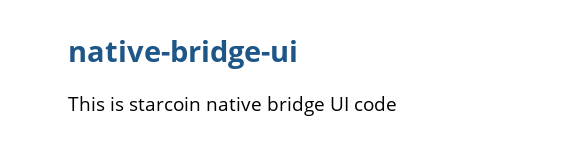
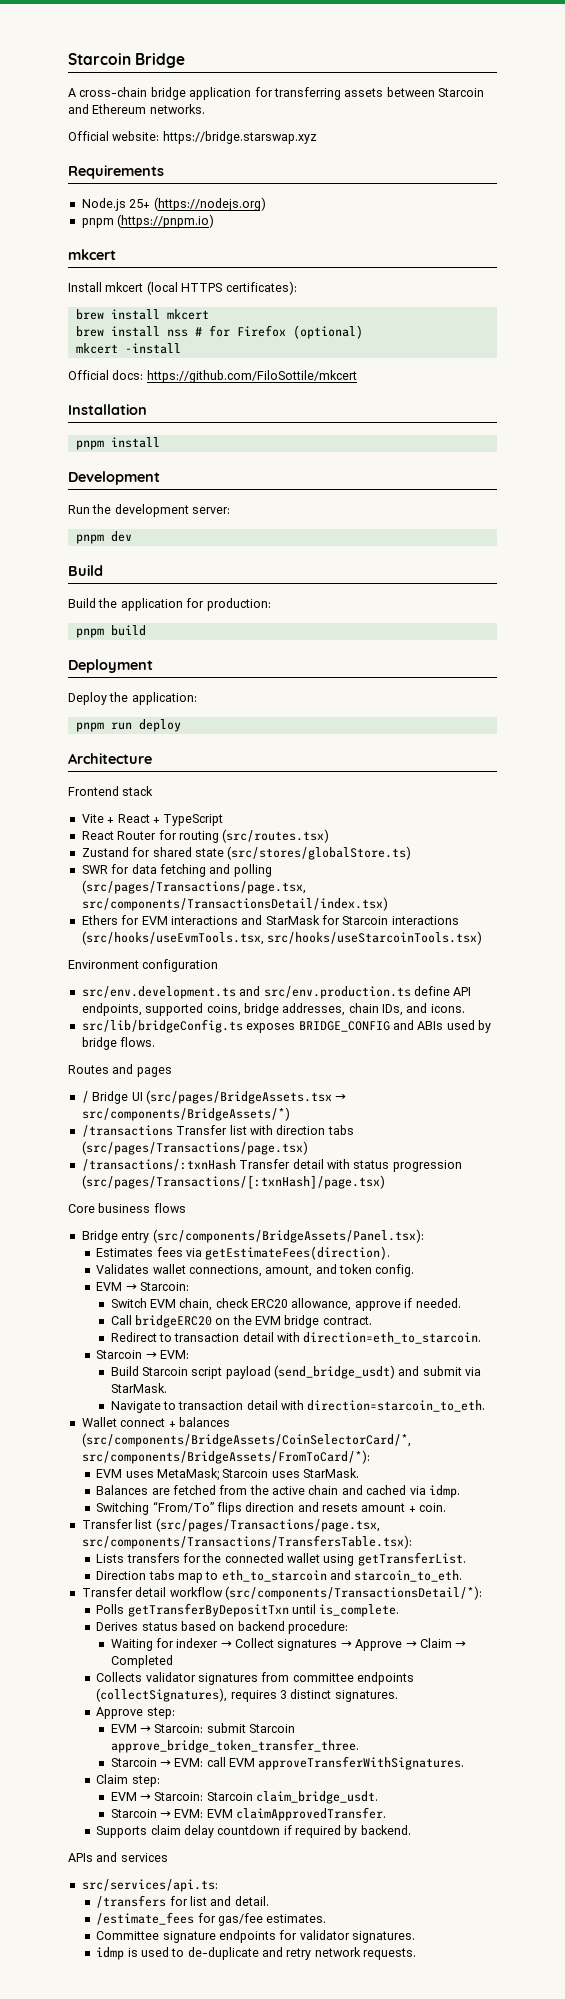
- native-bridge-ui
- This is starcoin native bridge UI code
+ Starcoin Bridge
+ A cross-chain bridge application for transferring assets between Starcoin and Ethereum networks.
+ Official website: https://bridge.starswap.xyz
+ Requirements
+ Node.js 25+ (https://nodejs.org)
+ pnpm (https://pnpm.io)
+ mkcert
+ Install mkcert (local HTTPS certificates):
+ brew install mkcert
+ brew install nss # for Firefox (optional)
+ mkcert -install
+ Official docs: https://github.com/FiloSottile/mkcert
+ Installation
+ pnpm install
+ Development
+ Run the development server:
+ pnpm dev
+ Build
+ Build the application for production:
+ pnpm build
+ Deployment
+ Deploy the application:
+ pnpm run deploy
+ Architecture
+ Frontend stack
+ Vite + React + TypeScript
+ React Router for routing (src/routes.tsx)
+ Zustand for shared state (src/stores/globalStore.ts)
+ SWR for data fetching and polling (src/pages/Transactions/page.tsx, src/components/TransactionsDetail/index.tsx)
+ Ethers for EVM interactions and StarMask for Starcoin interactions (src/hooks/useEvmTools.tsx, src/hooks/useStarcoinTools.tsx)
+ Environment configuration
+ src/env.development.ts and src/env.production.ts define API endpoints, supported coins, bridge addresses, chain IDs, and icons.
+ src/lib/bridgeConfig.ts exposes BRIDGE_CONFIG and ABIs used by bridge flows.
+ Routes and pages
+ / Bridge UI (src/pages/BridgeAssets.tsx → src/components/BridgeAssets/*)
+ /transactions Transfer list with direction tabs (src/pages/Transactions/page.tsx)
+ /transactions/:txnHash Transfer detail with status progression (src/pages/Transactions/[:txnHash]/page.tsx)
+ Core business flows
+ Bridge entry (src/components/BridgeAssets/Panel.tsx):
+ Estimates fees via getEstimateFees(direction).
+ Validates wallet connections, amount, and token config.
+ EVM → Starcoin:
+ Switch EVM chain, check ERC20 allowance, approve if needed.
+ Call bridgeERC20 on the EVM bridge contract.
+ Redirect to transaction detail with direction=eth_to_starcoin.
+ Starcoin → EVM:
+ Build Starcoin script payload (send_bridge_usdt) and submit via StarMask.
+ Navigate to transaction detail with direction=starcoin_to_eth.
+ Wallet connect + balances (src/components/BridgeAssets/CoinSelectorCard/*, src/components/BridgeAssets/FromToCard/*):
+ EVM uses MetaMask; Starcoin uses StarMask.
+ Balances are fetched from the active chain and cached via idmp.
+ Switching “From/To” flips direction and resets amount + coin.
+ Transfer list (src/pages/Transactions/page.tsx, src/components/Transactions/TransfersTable.tsx):
+ Lists transfers for the connected wallet using getTransferList.
+ Direction tabs map to eth_to_starcoin and starcoin_to_eth.
+ Transfer detail workflow (src/components/TransactionsDetail/*):
+ Polls getTransferByDepositTxn until is_complete.
+ Derives status based on backend procedure:
+ Waiting for indexer → Collect signatures → Approve → Claim → Completed
+ Collects validator signatures from committee endpoints (collectSignatures), requires 3 distinct signatures.
+ Approve step:
+ EVM → Starcoin: submit Starcoin approve_bridge_token_transfer_three.
+ Starcoin → EVM: call EVM approveTransferWithSignatures.
+ Claim step:
+ EVM → Starcoin: Starcoin claim_bridge_usdt.
+ Starcoin → EVM: EVM claimApprovedTransfer.
+ Supports claim delay countdown if required by backend.
+ APIs and services
+ src/services/api.ts:
+ /transfers for list and detail.
+ /estimate_fees for gas/fee estimates.
+ Committee signature endpoints for validator signatures.
+ idmp is used to de-duplicate and retry network requests.

